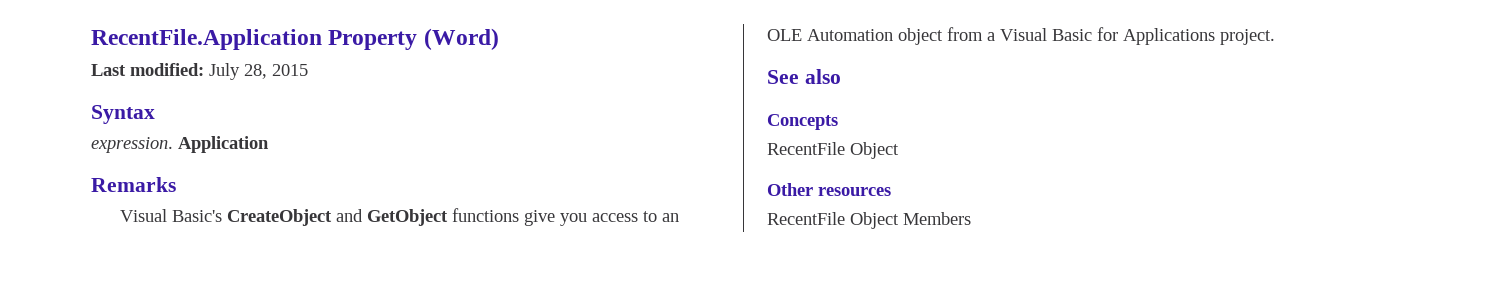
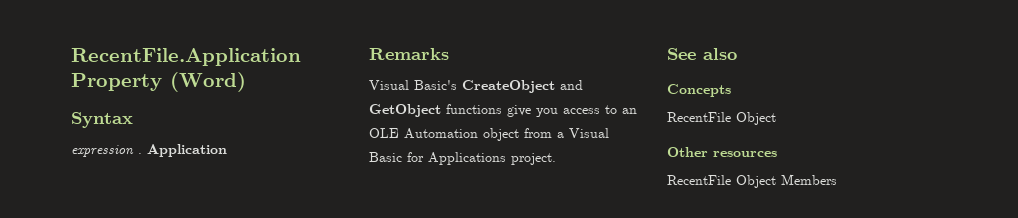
- Last modified: July 28, 2015
- expression.
+ expression .

